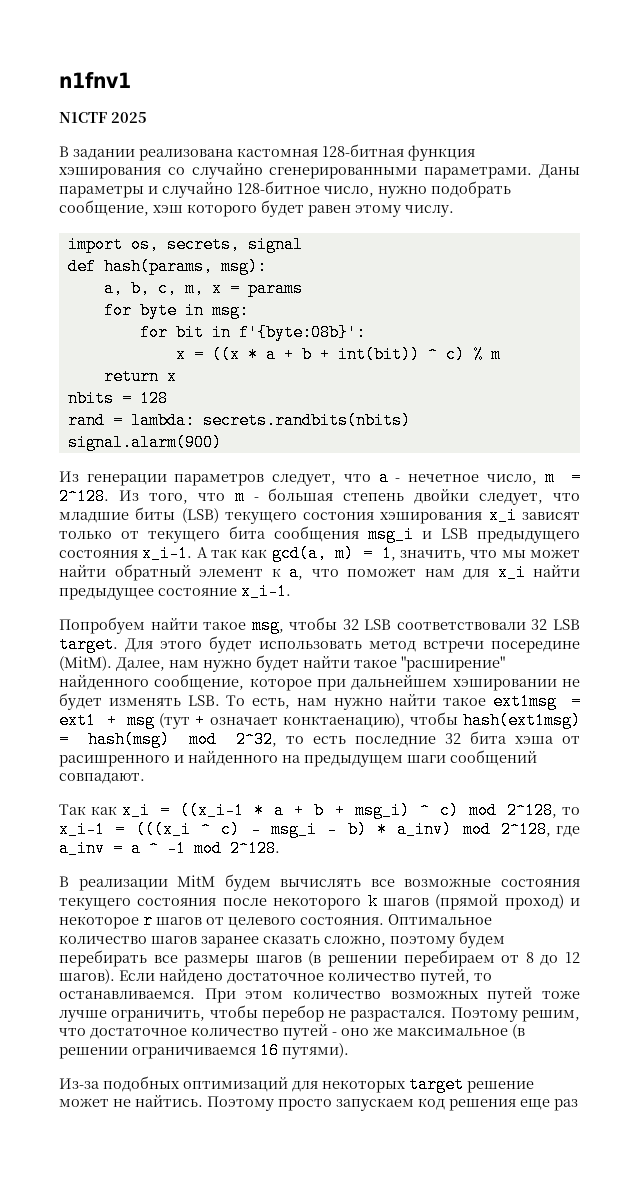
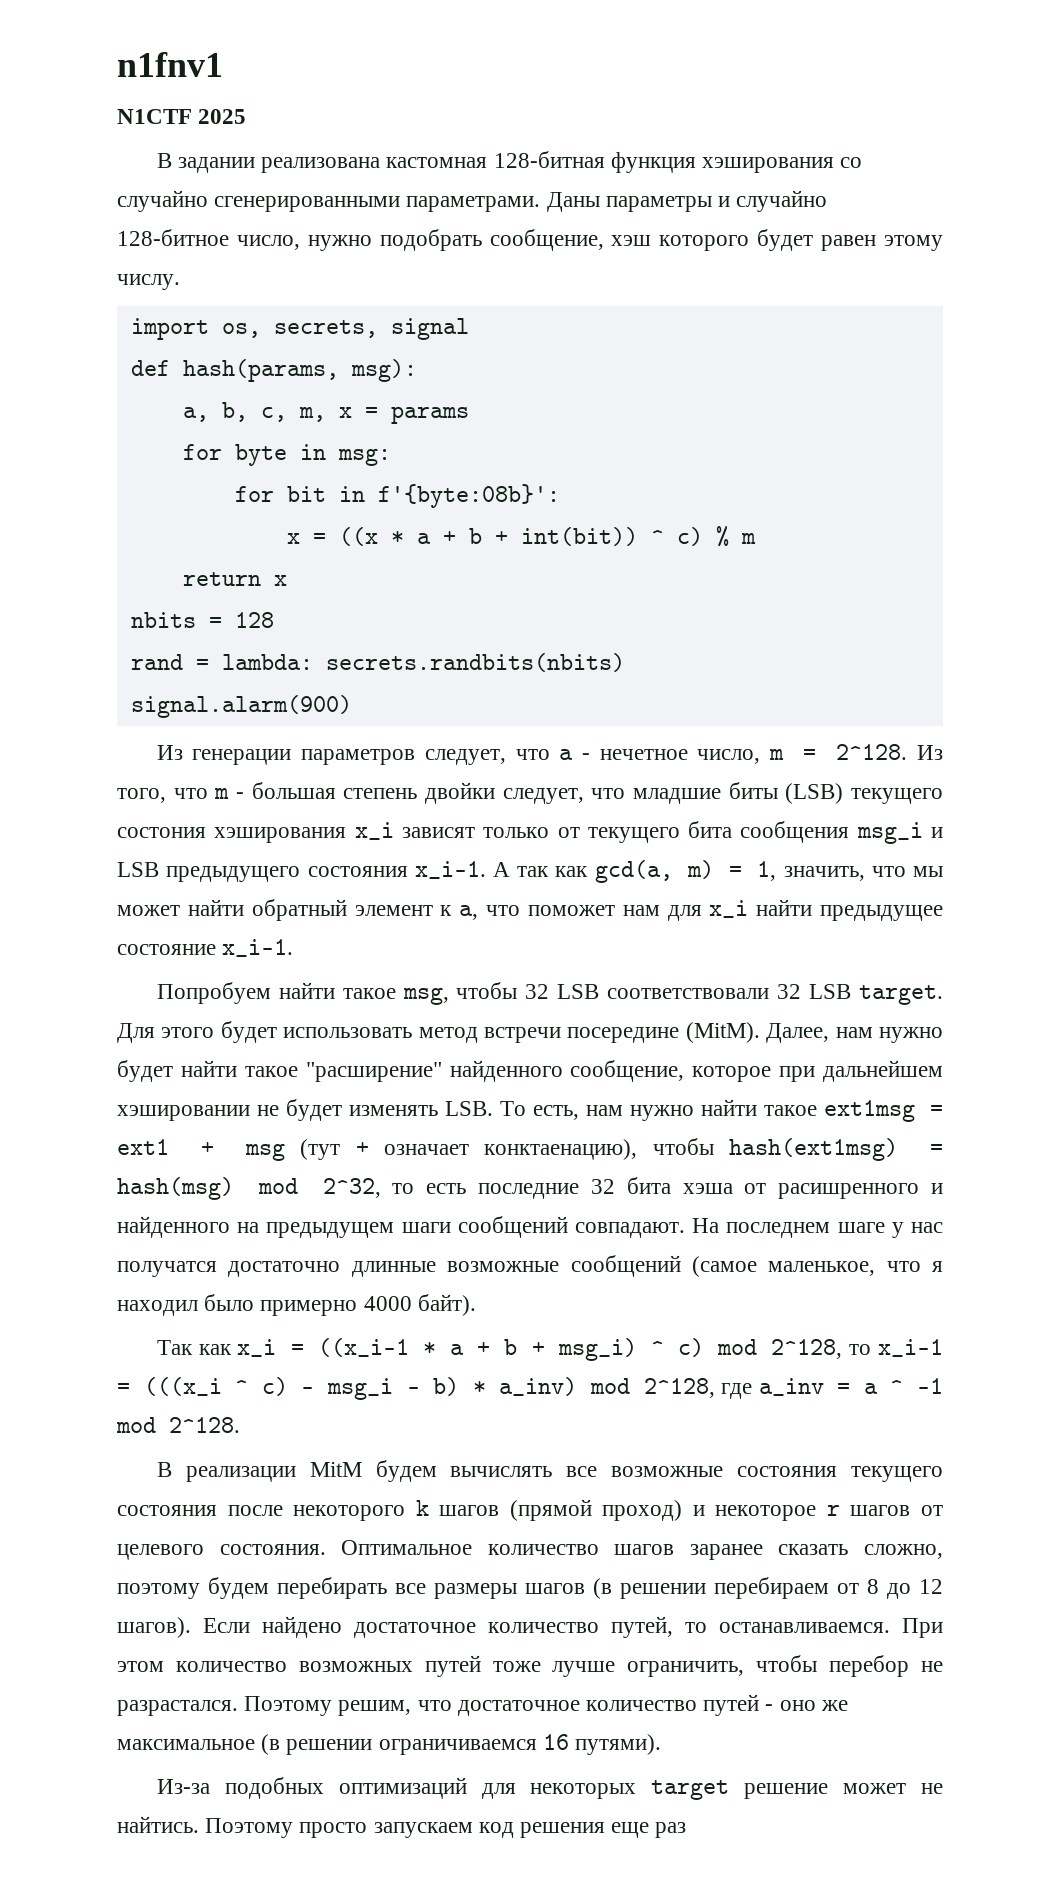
+ На последнем шаге у нас получатся достаточно длинные возможные сообщений (самое маленькое, что я находил было примерно 4000 байт).

